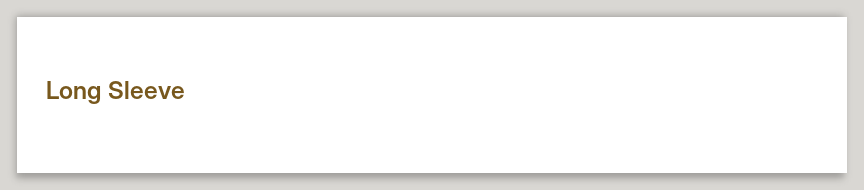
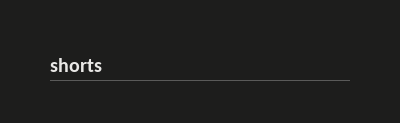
- Long Sleeve
+ shorts

